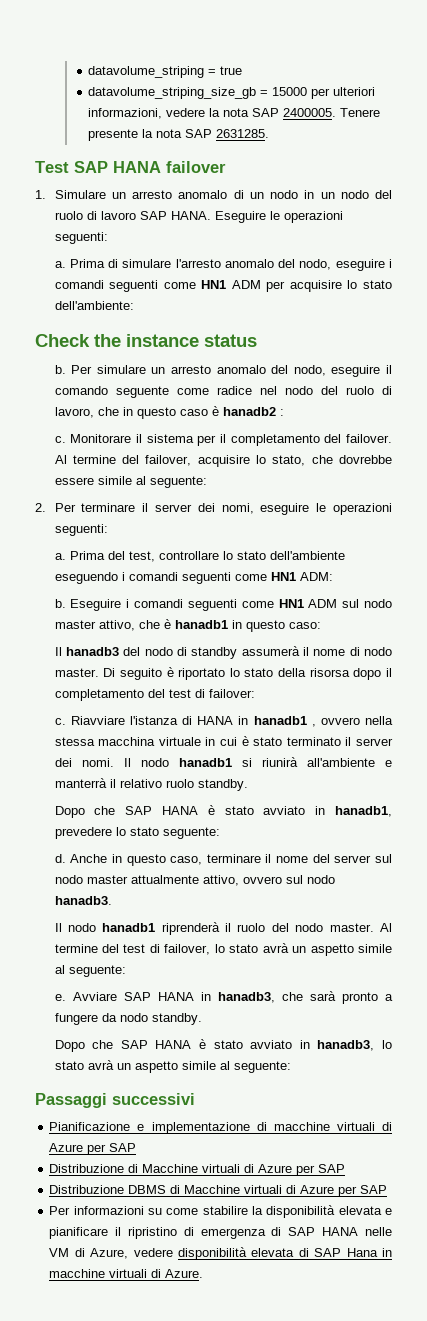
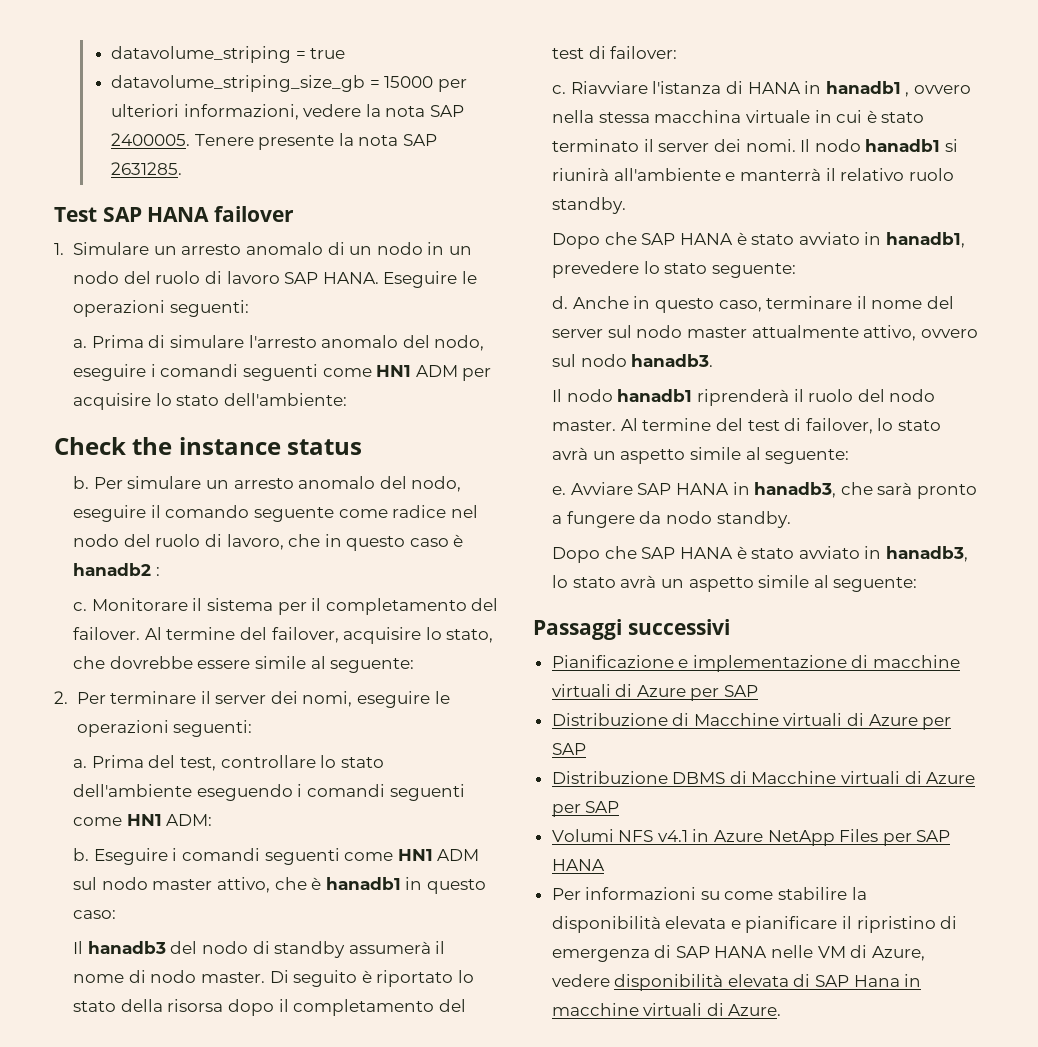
+ Volumi NFS v4.1 in Azure NetApp Files per SAP HANA

